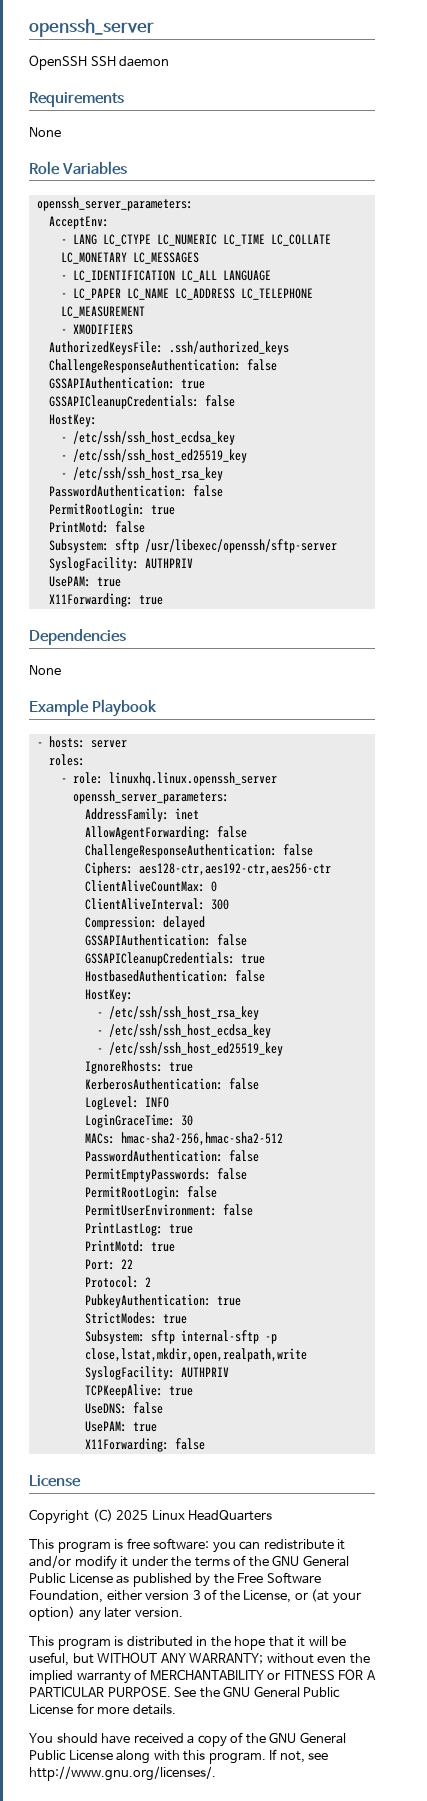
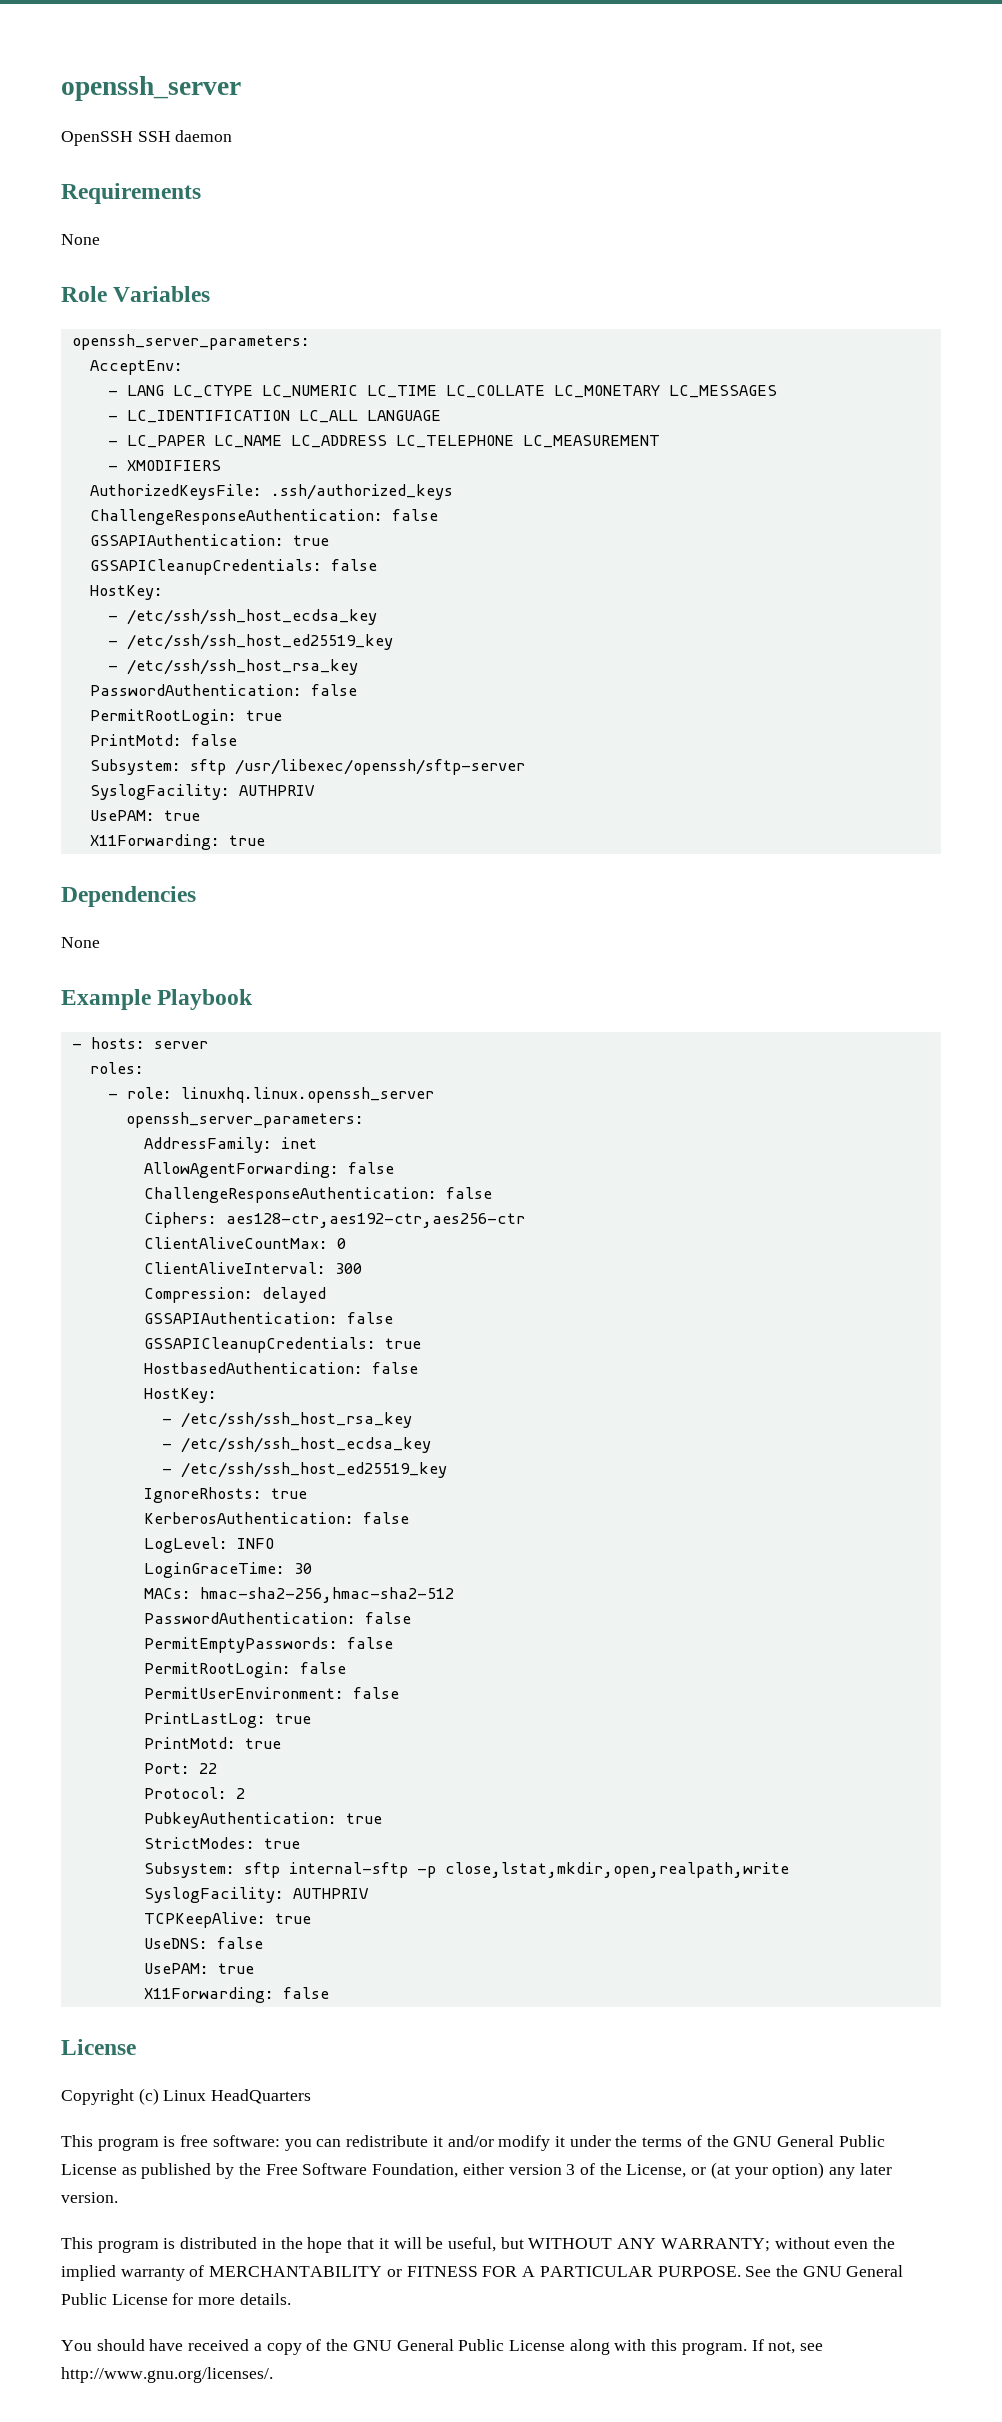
- Copyright (C) 2025 Linux HeadQuarters
+ Copyright (c) Linux HeadQuarters

